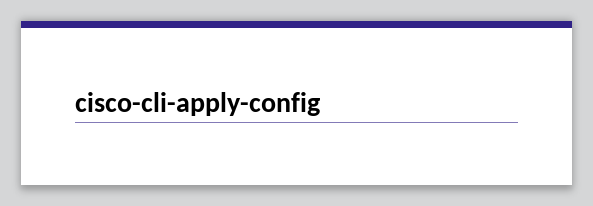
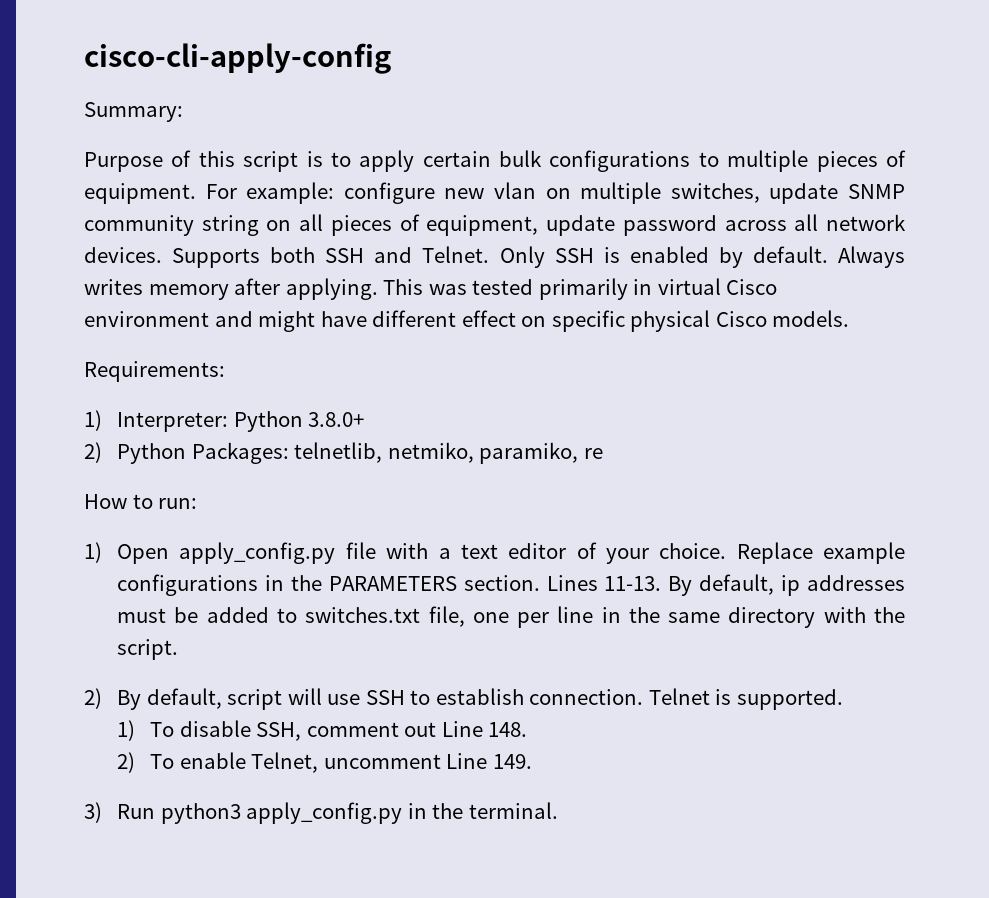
+ Summary:
+ Purpose of this script is to apply certain bulk configurations to multiple pieces of equipment. For example: configure new vlan on multiple switches, update SNMP community string on all pieces of equipment, update password across all network devices. Supports both SSH and Telnet. Only SSH is enabled by default. Always writes memory after applying. This was tested primarily in virtual Cisco environment and might have different effect on specific physical Cisco models.
+ Requirements:
+ 1) Interpreter: Python 3.8.0+
+ 2) Python Packages: telnetlib, netmiko, paramiko, re
+ How to run:
+ 1) Open apply_config.py file with a text editor of your choice. Replace example configurations in the PARAMETERS section. Lines 11-13. By default, ip addresses must be added to switches.txt file, one per line in the same directory with the script.
+ 2) By default, script will use SSH to establish connection. Telnet is supported.
+ 1) To disable SSH, comment out Line 148.
+ 2) To enable Telnet, uncomment Line 149.
+ 3) Run python3 apply_config.py in the terminal.

